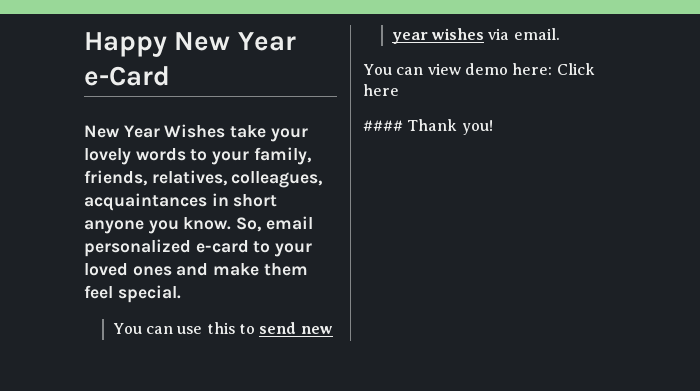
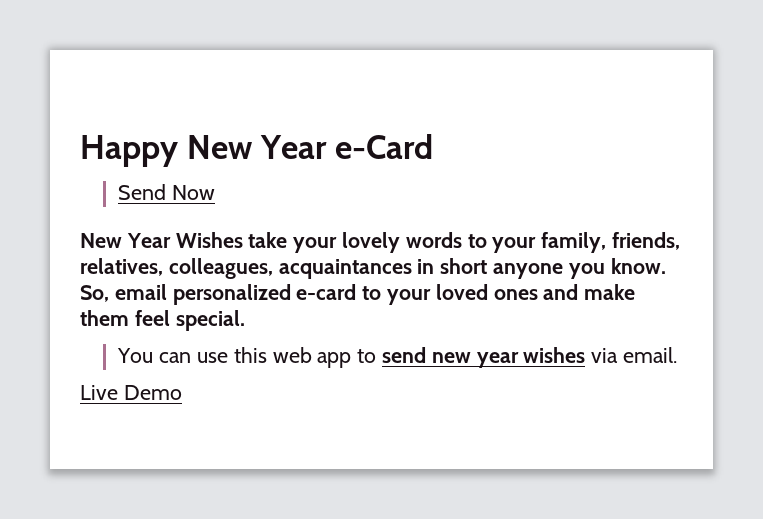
+ Send Now
- You can use this to send new year wishes via email.
+ You can use this web app to send new year wishes via email.
- You can view demo here: Click here
- #### Thank you!
+ Live Demo

